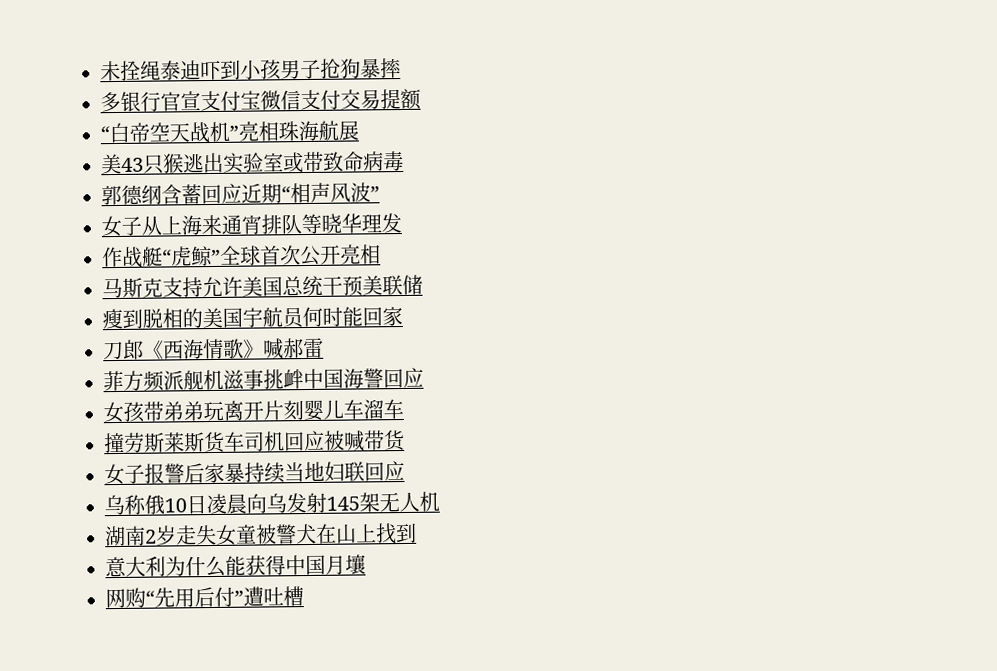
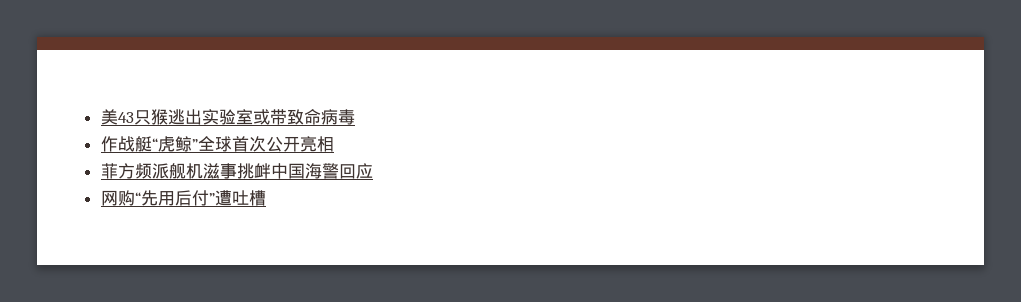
- 未拴绳泰迪吓到小孩男子抢狗暴摔
- 多银行官宣支付宝微信支付交易提额
- “白帝空天战机”亮相珠海航展
- 郭德纲含蓄回应近期“相声风波”
- 女子从上海来通宵排队等晓华理发
- 马斯克支持允许美国总统干预美联储
- 瘦到脱相的美国宇航员何时能回家
- 刀郎《西海情歌》喊郝雷
- 女孩带弟弟玩离开片刻婴儿车溜车
- 撞劳斯莱斯货车司机回应被喊带货
- 女子报警后家暴持续当地妇联回应
- 乌称俄10日凌晨向乌发射145架无人机
- 湖南2岁走失女童被警犬在山上找到
- 意大利为什么能获得中国月壤

